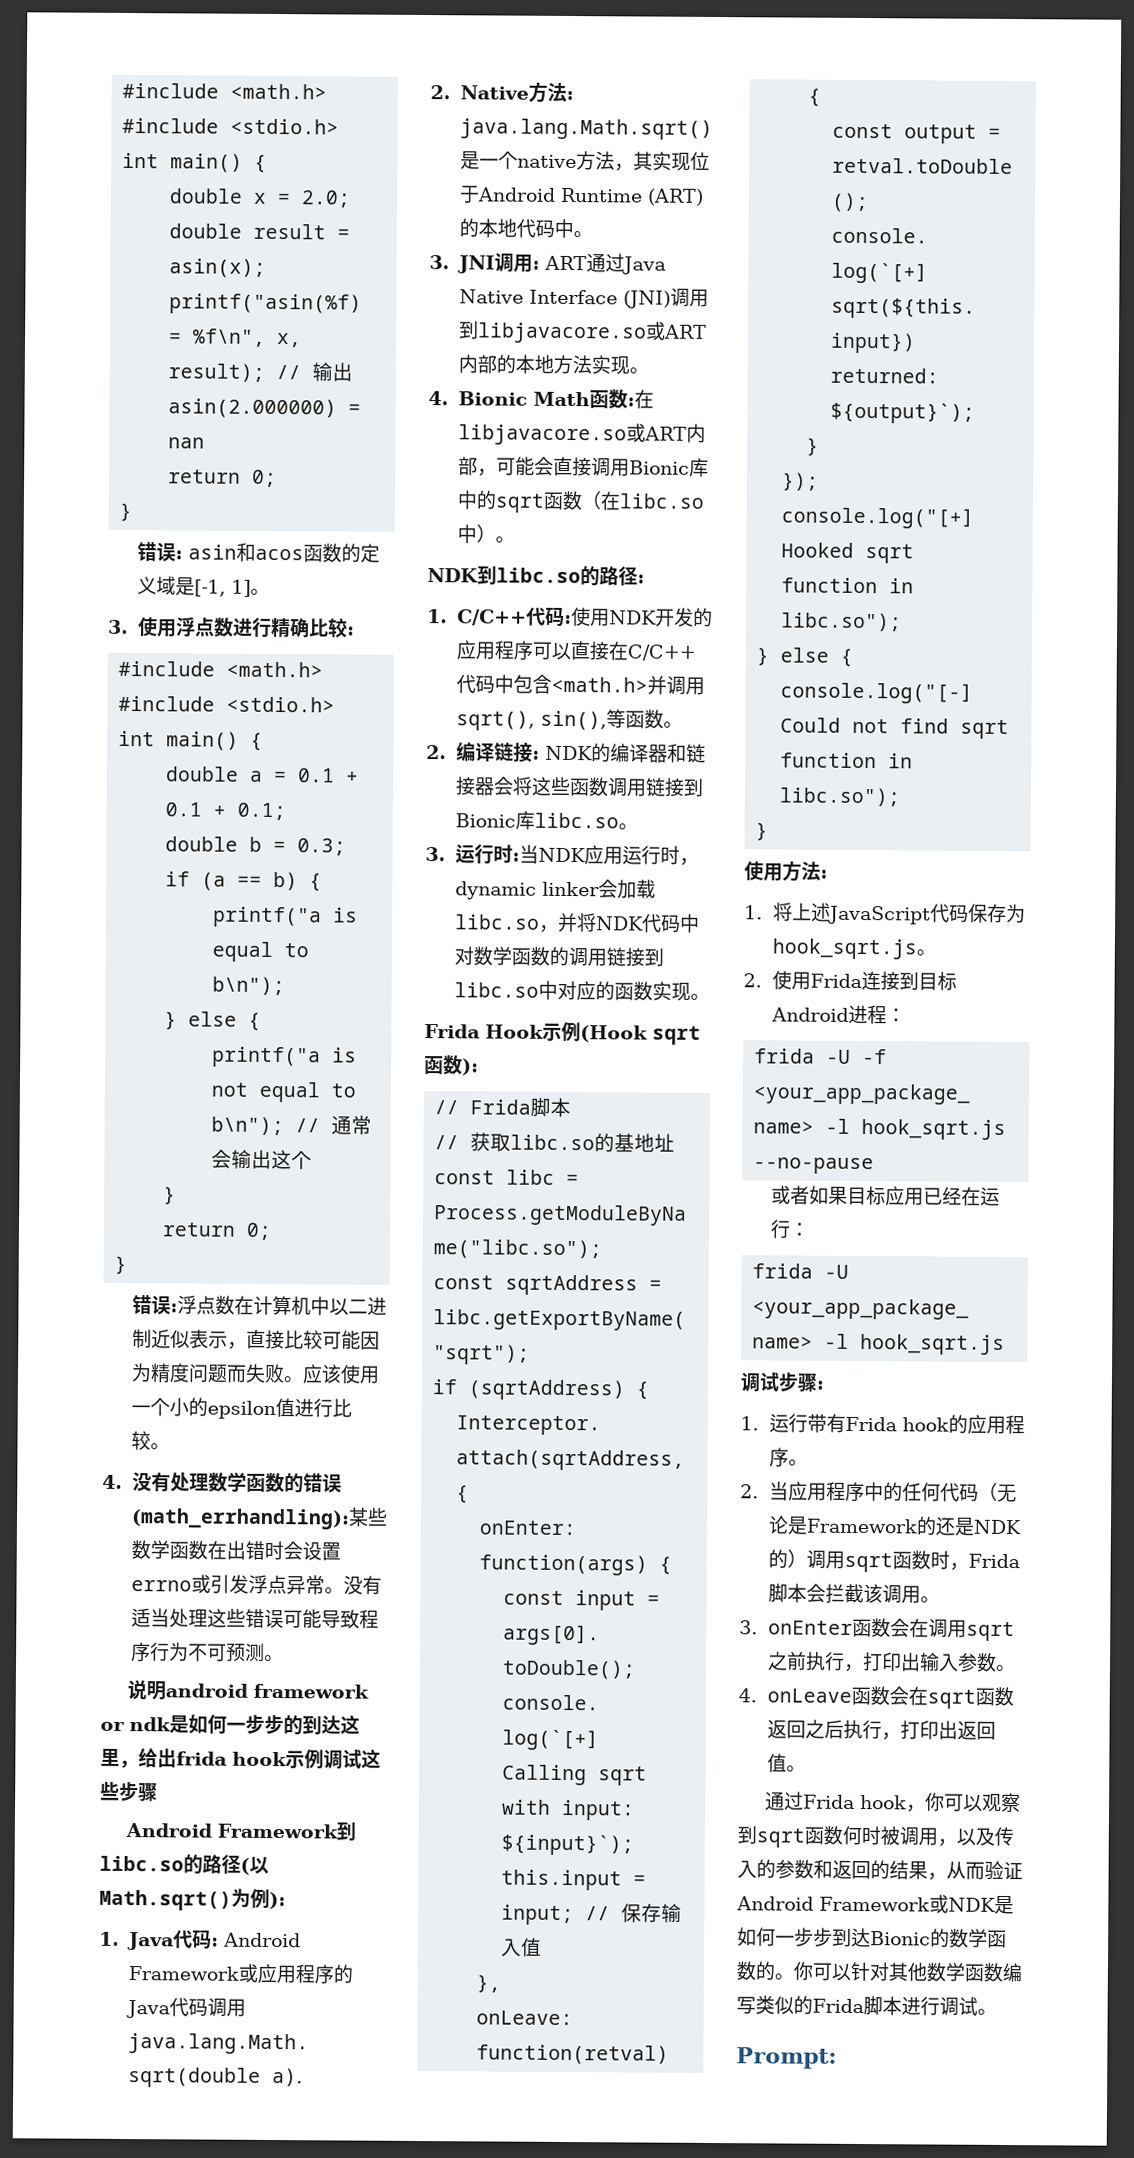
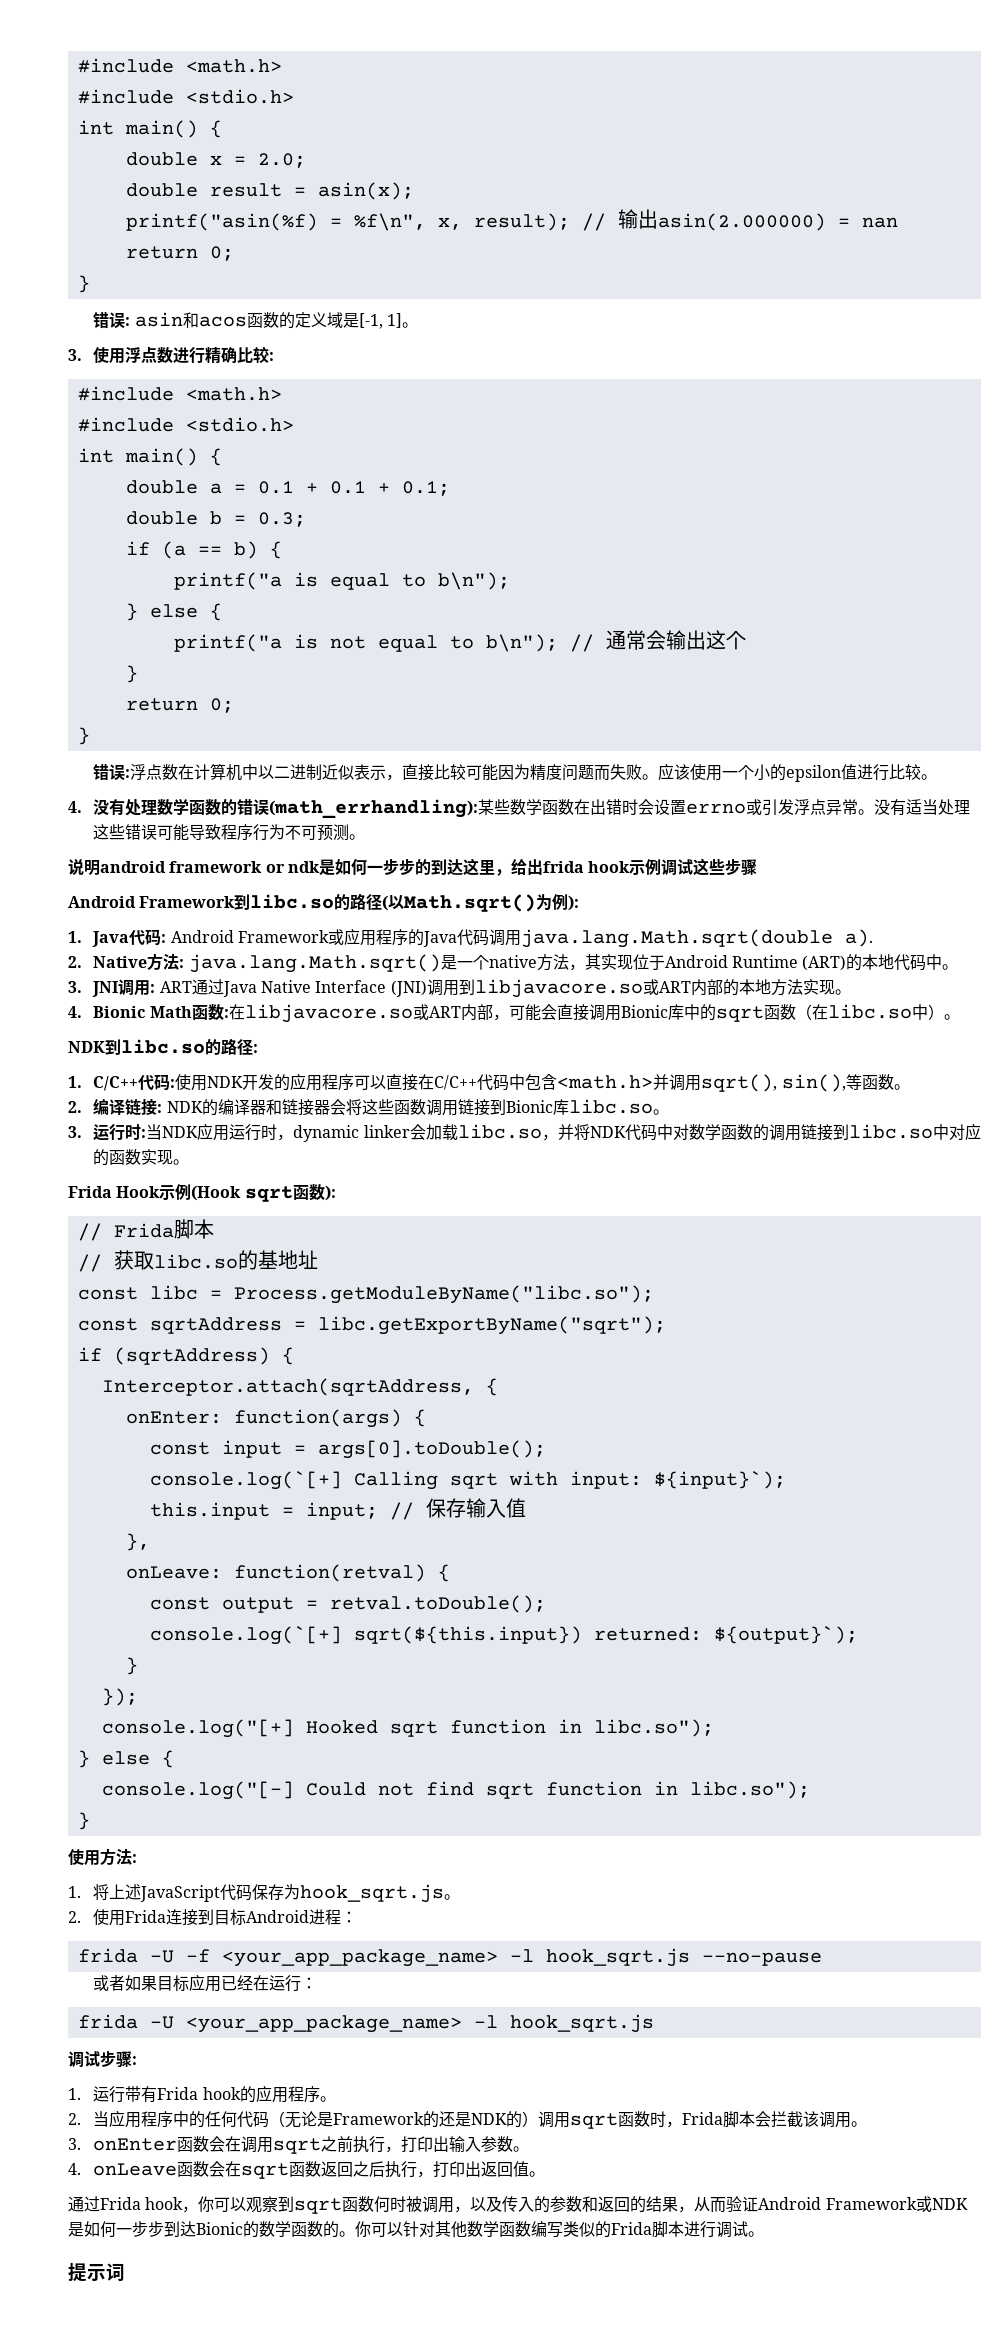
- Prompt:
+ 提示词

